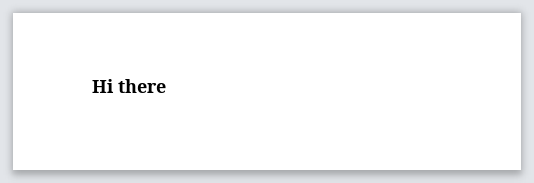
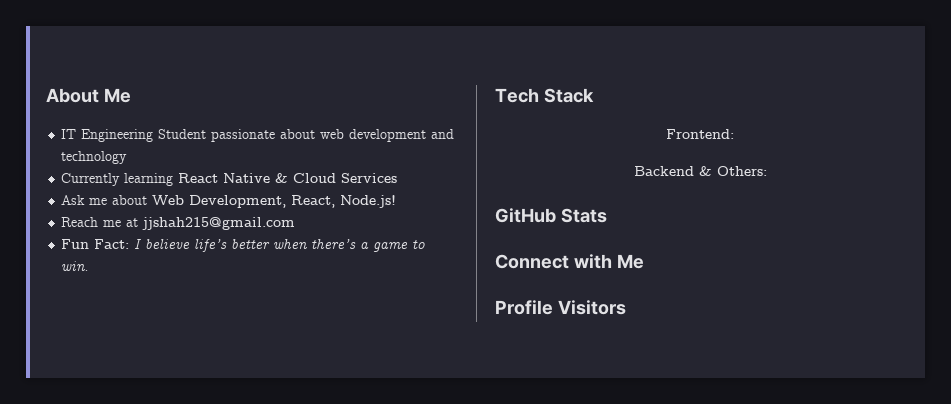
- Hi there
+ About Me
+ IT Engineering Student passionate about web development and technology
+ Currently learning React Native & Cloud Services
+ Ask me about Web Development, React, Node.js!
+ Reach me at jjshah215@gmail.com
+ Fun Fact: I believe life’s better when there’s a game to win.
+ Tech Stack
+ Frontend:
+ Backend & Others:
+ GitHub Stats
+ Connect with Me
+ Profile Visitors

